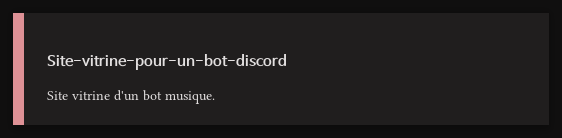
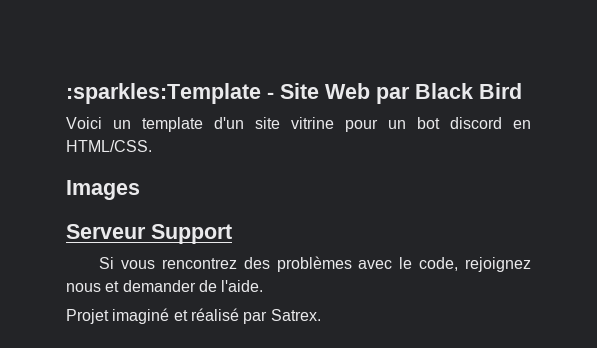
- Site-vitrine-pour-un-bot-discord
- Site vitrine d'un bot musique.
+ :sparkles:Template - Site Web par Black Bird
+ Voici un template d'un site vitrine pour un bot discord en HTML/CSS.
+ Images
+ Serveur Support
+ Si vous rencontrez des problèmes avec le code, rejoignez nous et demander de l'aide.
+ Projet imaginé et réalisé par Satrex.

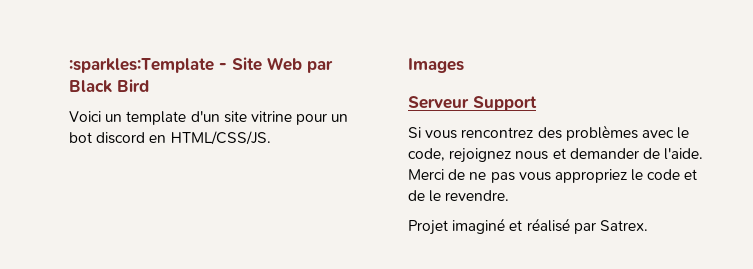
- Voici un template d'un site vitrine pour un bot discord en HTML/CSS.
+ Voici un template d'un site vitrine pour un bot discord en HTML/CSS/JS.
+ Merci de ne pas vous appropriez le code et de le revendre.

